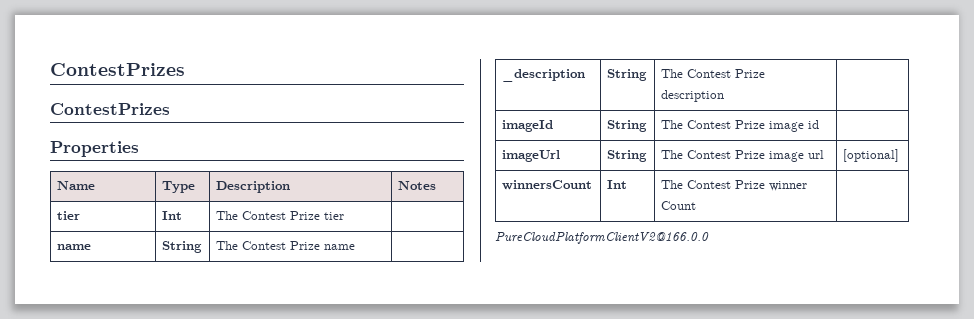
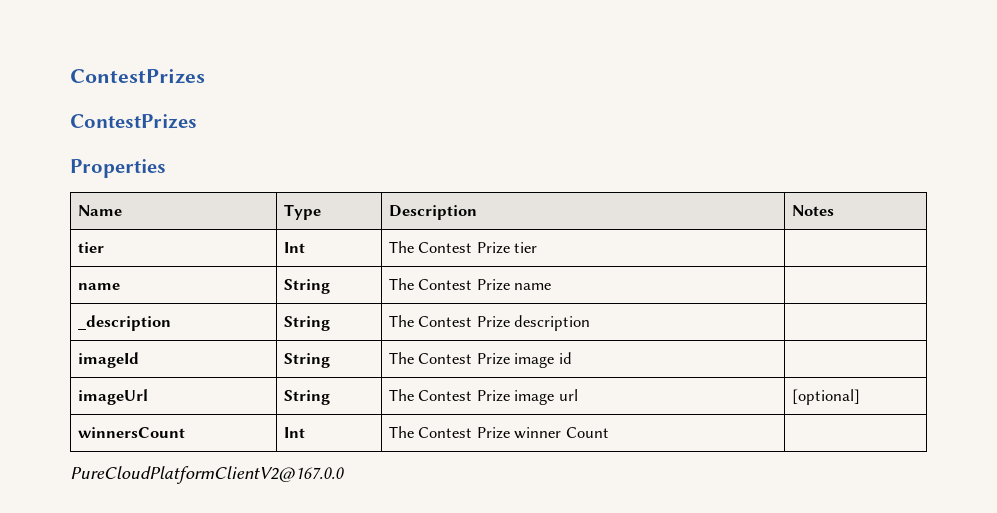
- PureCloudPlatformClientV2@166.0.0
+ PureCloudPlatformClientV2@167.0.0

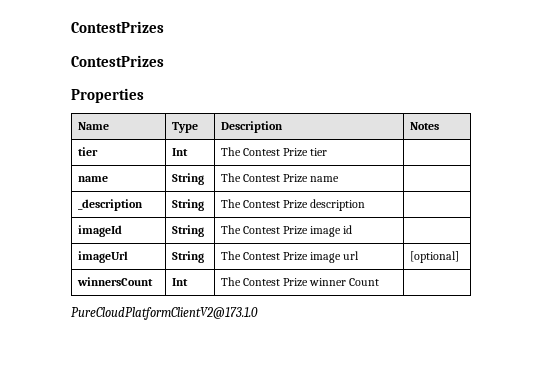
- PureCloudPlatformClientV2@167.0.0
+ PureCloudPlatformClientV2@173.1.0

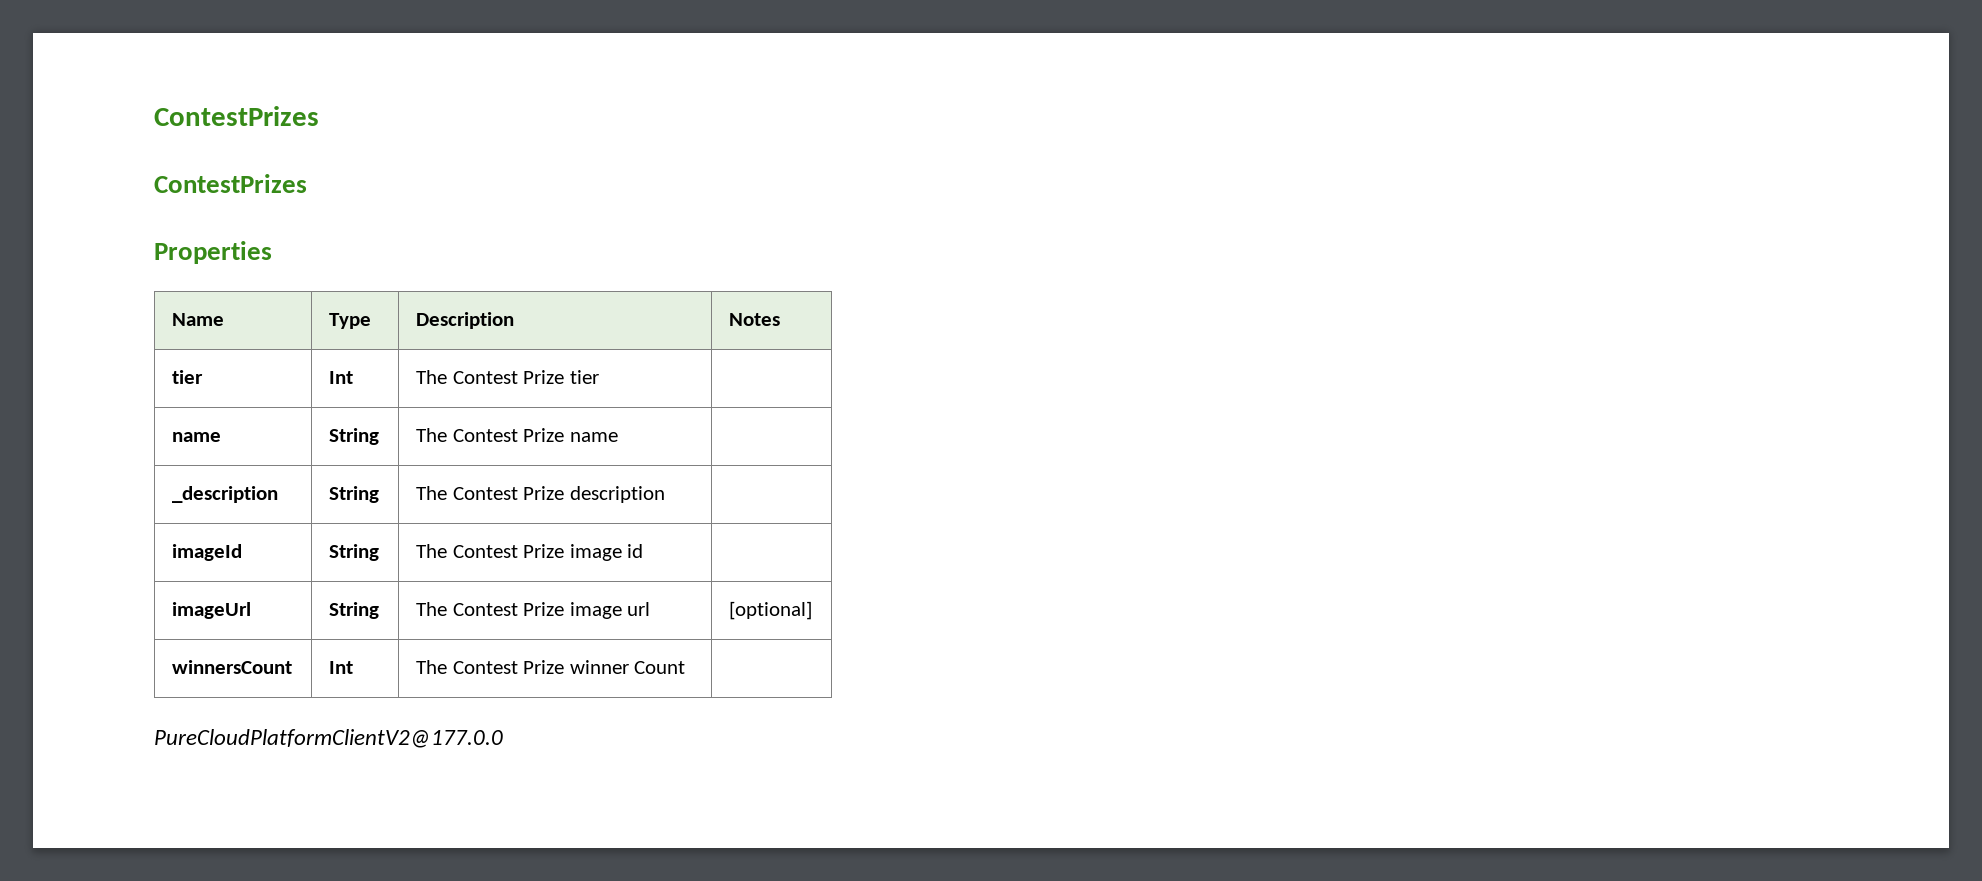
- PureCloudPlatformClientV2@173.1.0
+ PureCloudPlatformClientV2@177.0.0

